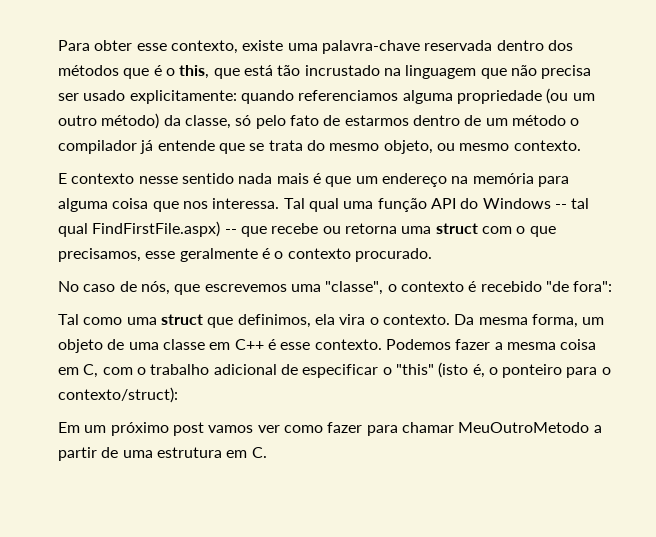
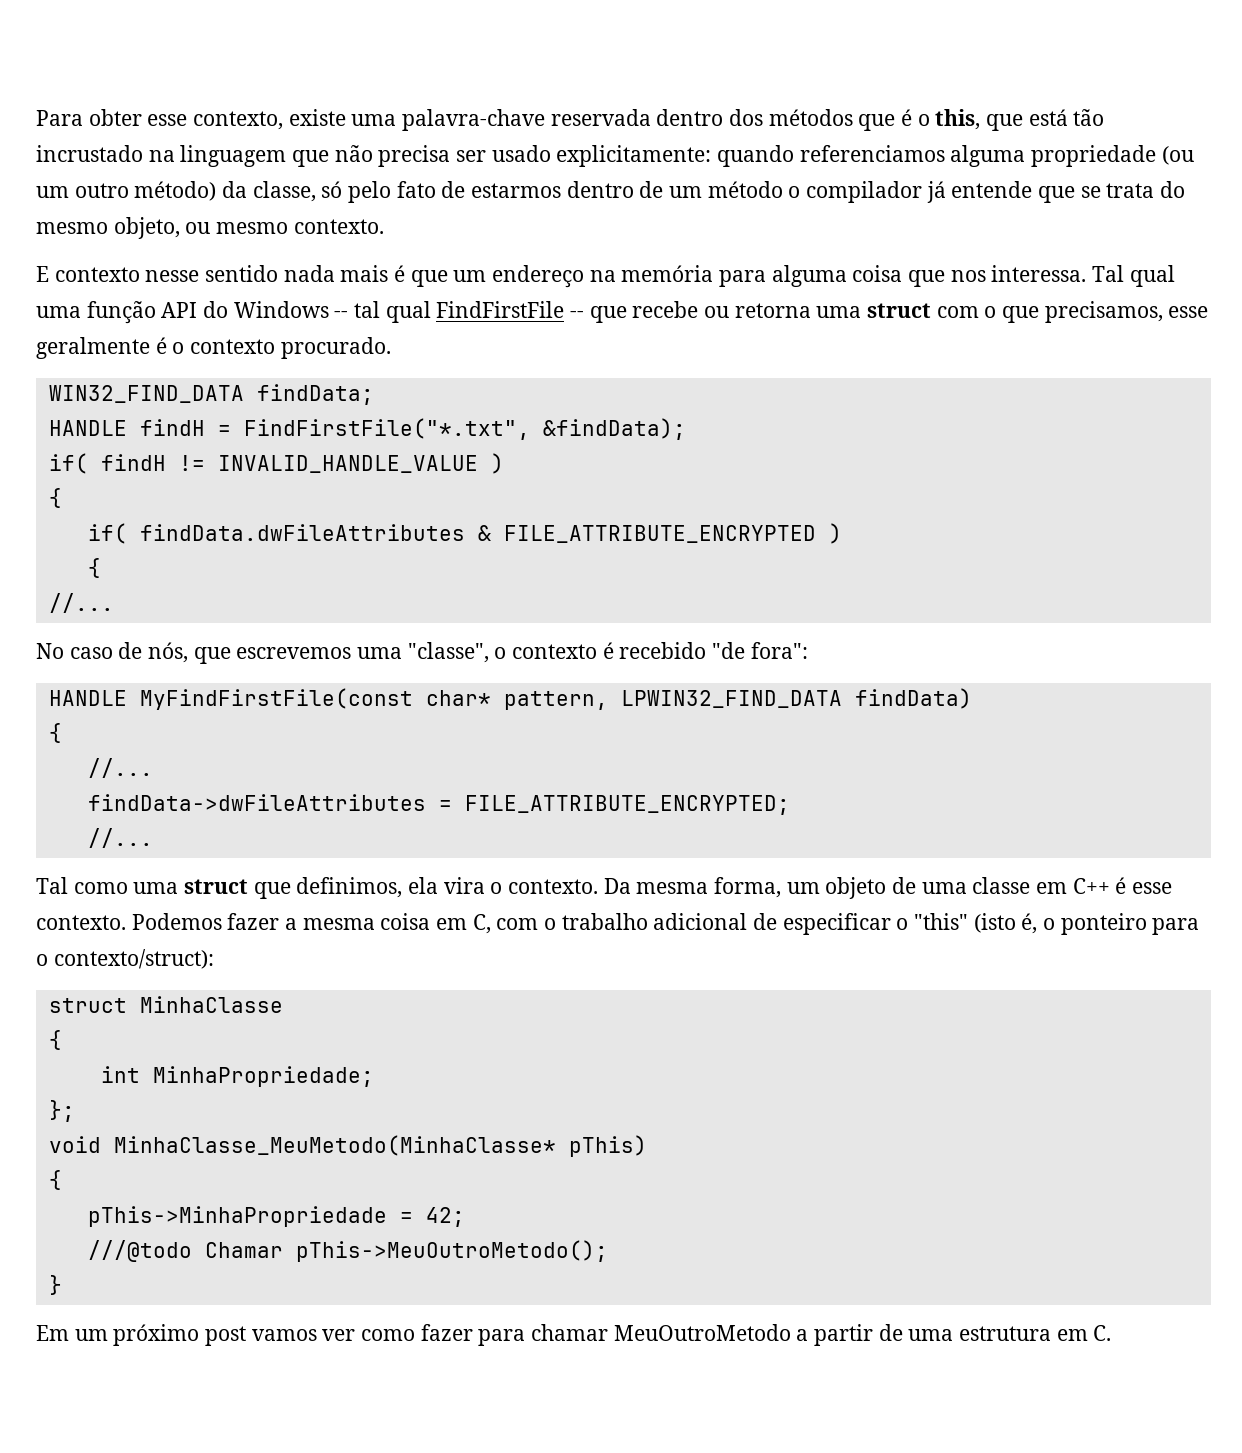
- Tal qual uma função API do Windows -- tal qual FindFirstFile.aspx) -- que recebe ou retorna uma struct com o que precisamos, esse geralmente é o contexto procurado.
+ Tal qual uma função API do Windows -- tal qual FindFirstFile -- que recebe ou retorna uma struct com o que precisamos, esse geralmente é o contexto procurado.
+ WIN32_FIND_DATA findData;
+ HANDLE findH = FindFirstFile("*.txt", &findData);
+ if( findH != INVALID_HANDLE_VALUE )
+ {
+ if( findData.dwFileAttributes & FILE_ATTRIBUTE_ENCRYPTED )
+ {
+ //...
+ HANDLE MyFindFirstFile(const char* pattern, LPWIN32_FIND_DATA findData)
+ {
+ //...
+ findData->dwFileAttributes = FILE_ATTRIBUTE_ENCRYPTED;
+ //...
+ struct MinhaClasse
+ {
+ int MinhaPropriedade;
+ };
+ void MinhaClasse_MeuMetodo(MinhaClasse* pThis)
+ {
+ pThis->MinhaPropriedade = 42;
+ ///@todo Chamar pThis->MeuOutroMetodo();
+ }

